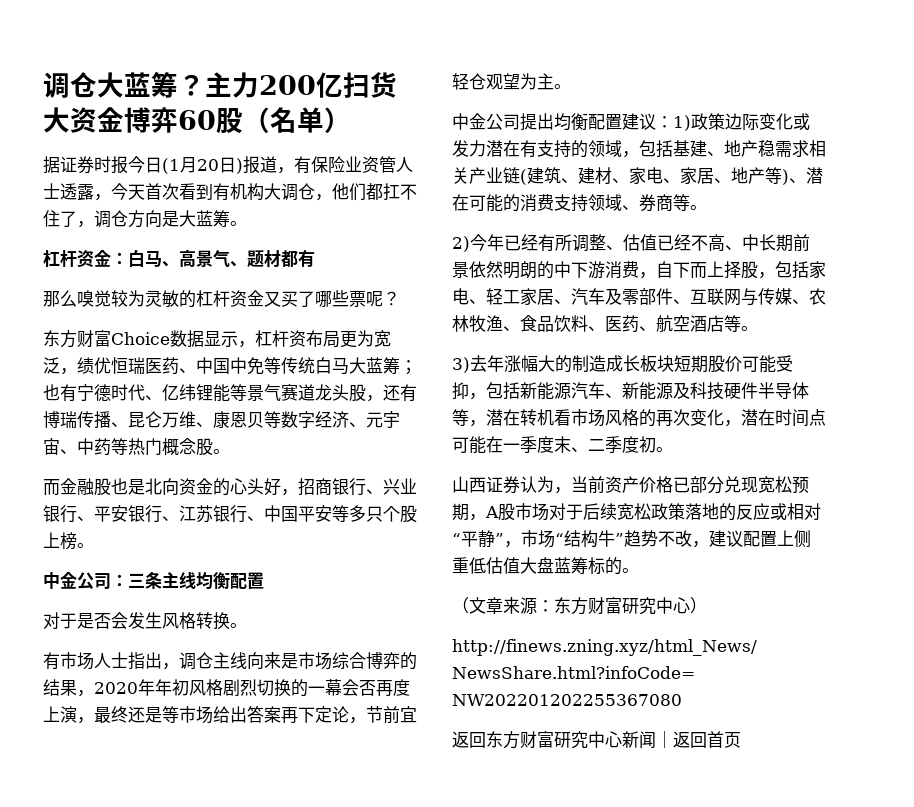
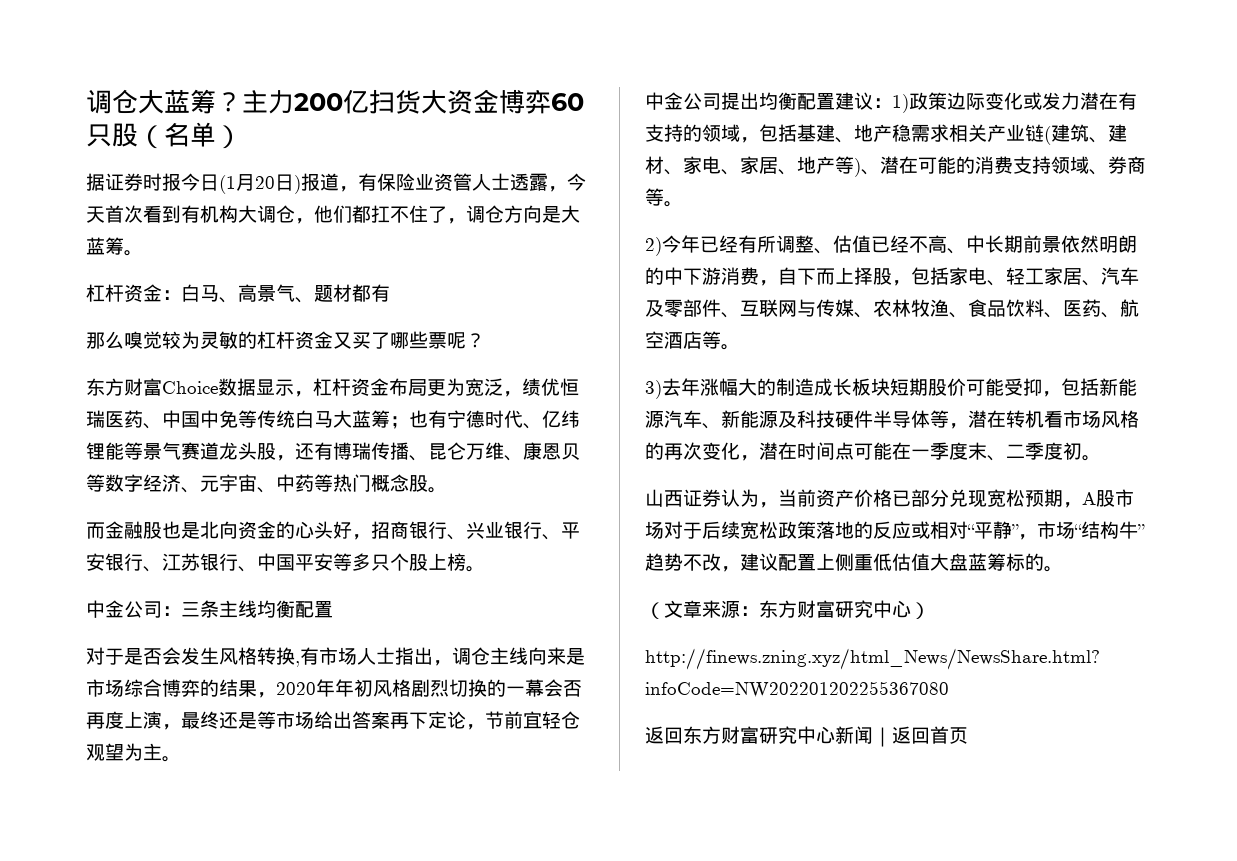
- 主力200亿扫货大资金博弈60股（名单）
+ 主力200亿扫货大资金博弈60只股（名单）
- 东方财富Choice数据显示，杠杆资布局更为宽泛，绩优恒瑞医药、中国中免等传统白马大蓝筹；也有宁德时代、亿纬锂能等景气赛道龙头股，还有博瑞传播、昆仑万维、康恩贝等数字经济、元宇宙、中药等热门概念股。
+ 东方财富Choice数据显示，杠杆资金布局更为宽泛，绩优恒瑞医药、中国中免等传统白马大蓝筹；也有宁德时代、亿纬锂能等景气赛道龙头股，还有博瑞传播、昆仑万维、康恩贝等数字经济、元宇宙、中药等热门概念股。
- 对于是否会发生风格转换。
- 有市场人士指出，调仓主线向来是市场综合博弈的结果，2020年年初风格剧烈切换的一幕会否再度上演，最终还是等市场给出答案再下定论，节前宜轻仓观望为主。
+ 对于是否会发生风格转换,有市场人士指出，调仓主线向来是市场综合博弈的结果，2020年年初风格剧烈切换的一幕会否再度上演，最终还是等市场给出答案再下定论，节前宜轻仓观望为主。

